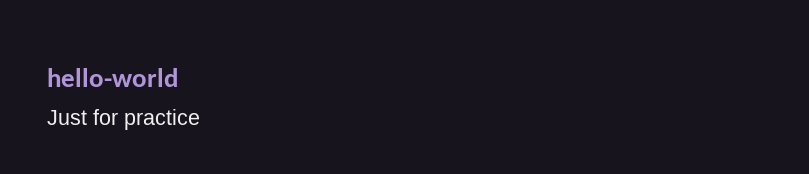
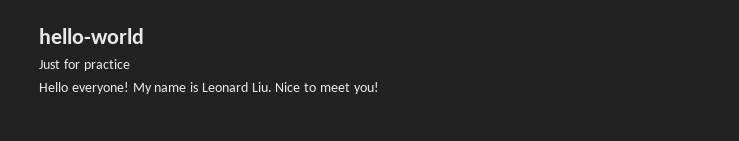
+ Hello everyone! My name is Leonard Liu. Nice to meet you!

